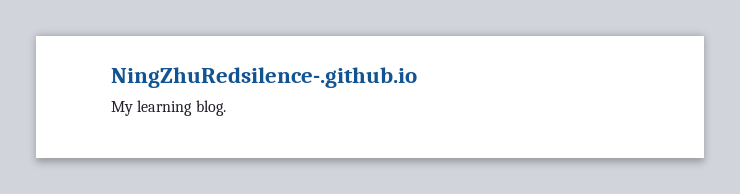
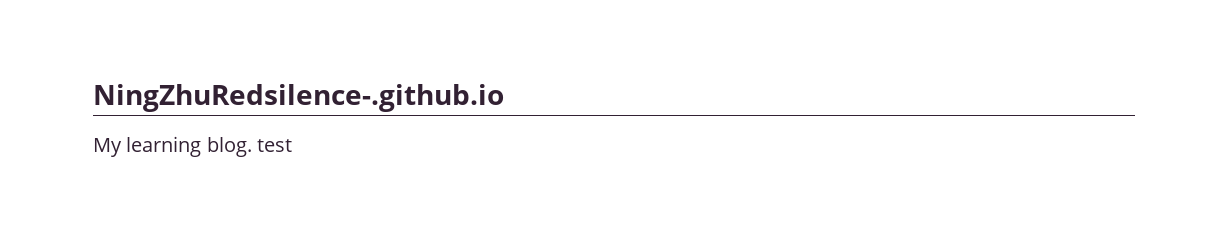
- My learning blog.
+ My learning blog. test

